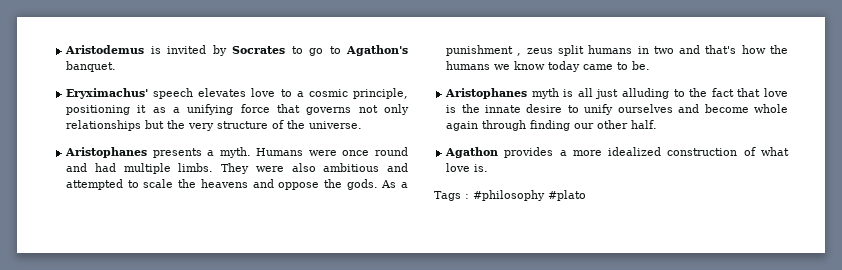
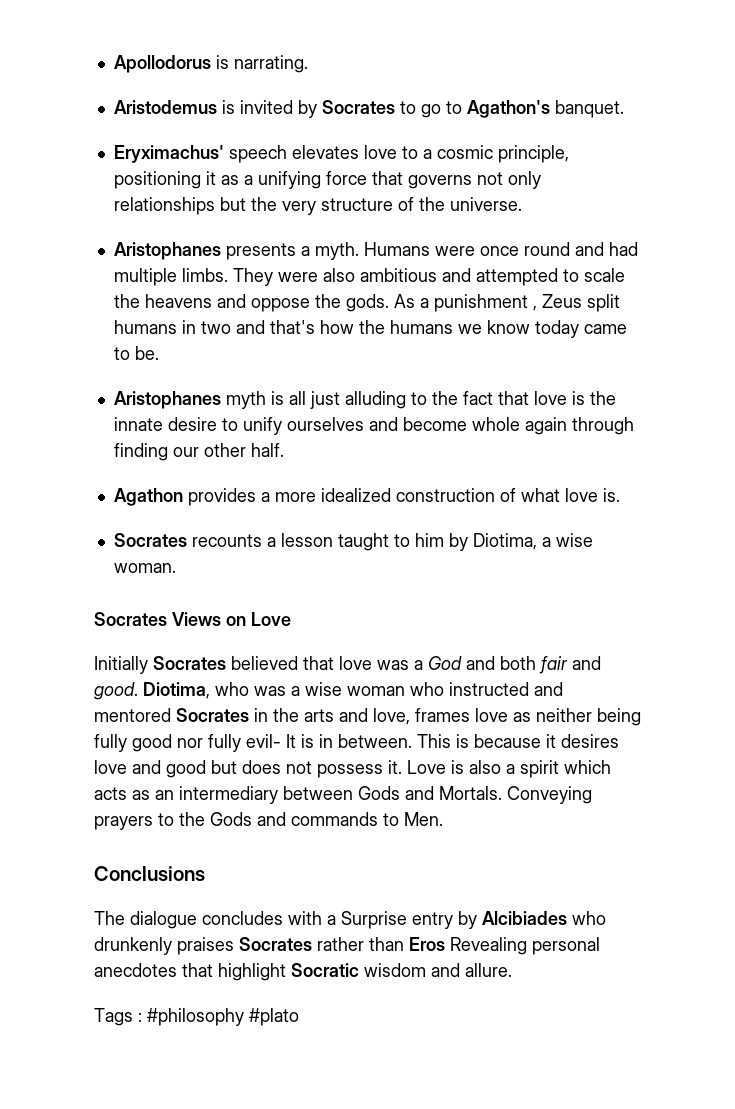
+ Apollodorus is narrating.
- As a punishment , zeus split humans in two and that's how the humans we know today came to be.
+ As a punishment , Zeus split humans in two and that's how the humans we know today came to be.
+ Socrates recounts a lesson taught to him by Diotima, a wise woman.
+ Socrates Views on Love
+ Initially Socrates believed that love was a God and both fair and good. Diotima, who was a wise woman who instructed and mentored Socrates in the arts and love, frames love as neither being fully good nor fully evil- It is in between. This is because it desires love and good but does not possess it. Love is also a spirit which acts as an intermediary between Gods and Mortals. Conveying prayers to the Gods and commands to Men.
+ Conclusions
+ The dialogue concludes with a Surprise entry by Alcibiades who drunkenly praises Socrates rather than Eros Revealing personal anecdotes that highlight Socratic wisdom and allure.

